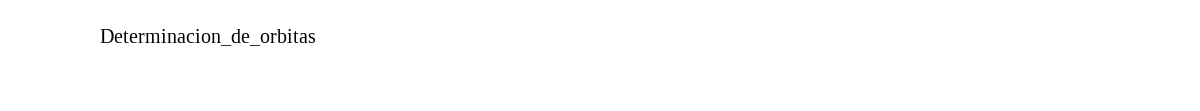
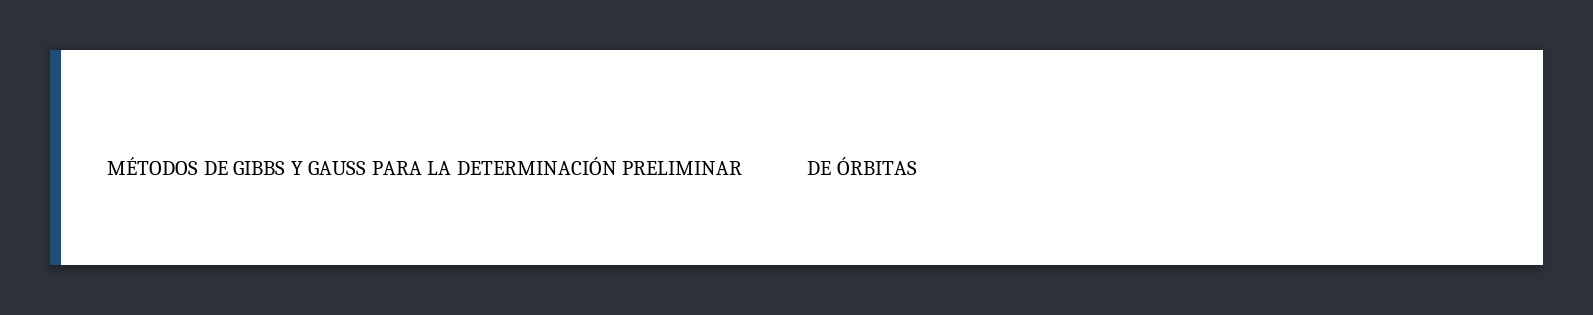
- Determinacion_de_orbitas
+ MÉTODOS DE GIBBS Y GAUSS PARA LA DETERMINACIÓN PRELIMINAR DE ÓRBITAS

